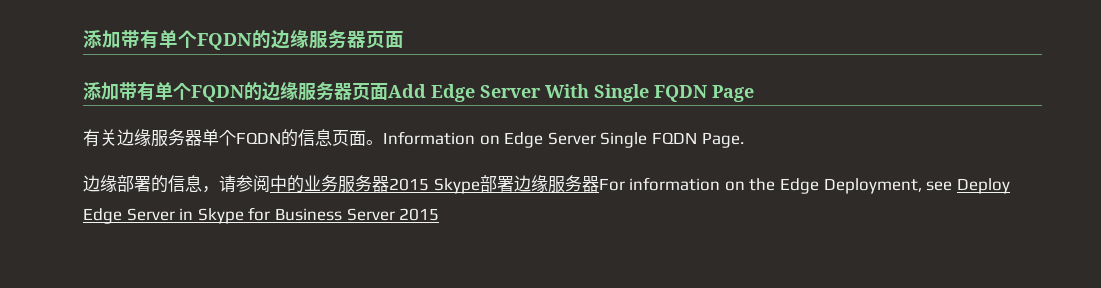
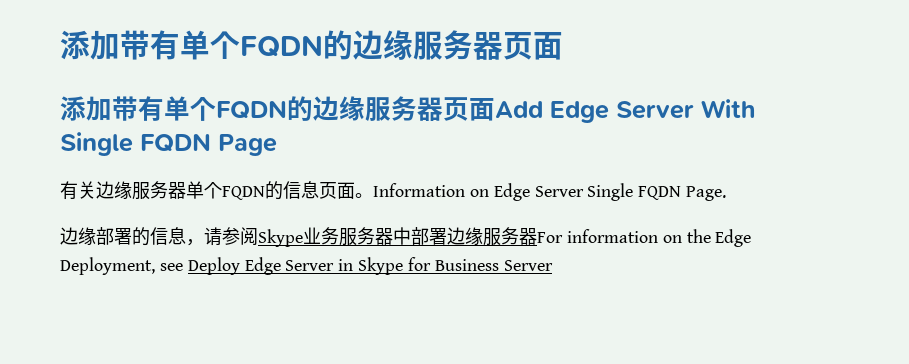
- 边缘部署的信息，请参阅中的业务服务器2015 Skype部署边缘服务器For information on the Edge Deployment, see Deploy Edge Server in Skype for Business Server 2015
+ 边缘部署的信息，请参阅Skype业务服务器中部署边缘服务器For information on the Edge Deployment, see Deploy Edge Server in Skype for Business Server

